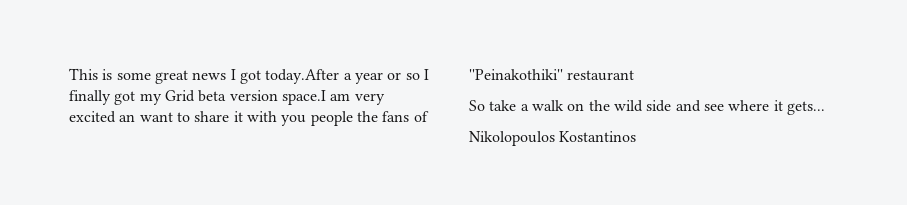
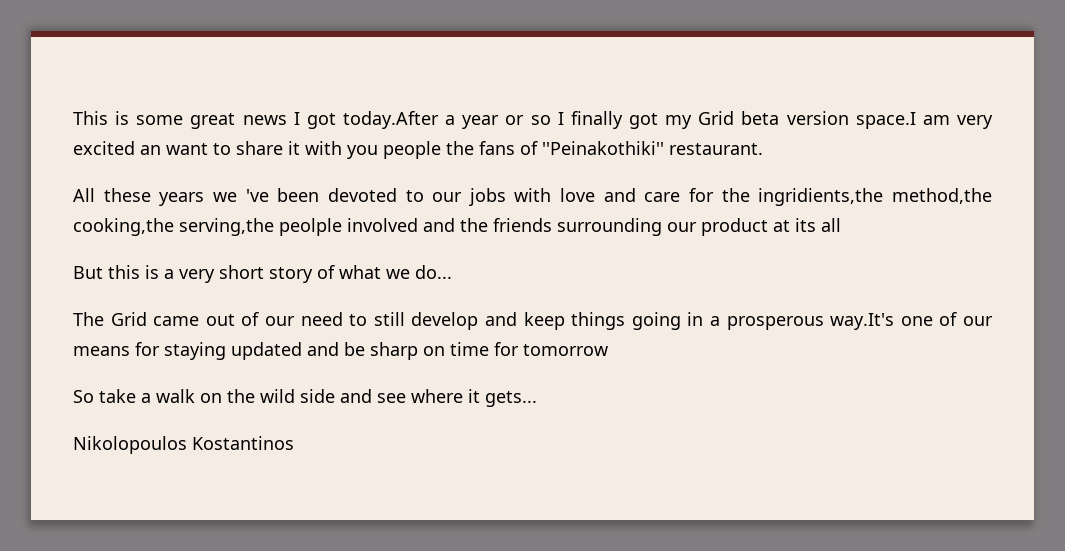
- This is some great news I got today.After a year or so I finally got my Grid beta version space.I am very excited an want to share it with you people the fans of ''Peinakothiki'' restaurant
+ This is some great news I got today.After a year or so I finally got my Grid beta version space.I am very excited an want to share it with you people the fans of ''Peinakothiki'' restaurant.
+ All these years we 've been devoted to our jobs with love and care for the ingridients,the method,the cooking,the serving,the peolple involved and the friends surrounding our product at its all
+ But this is a very short story of what we do...
+ The Grid came out of our need to still develop and keep things going in a prosperous way.It's one of our means for staying updated and be sharp on time for tomorrow

